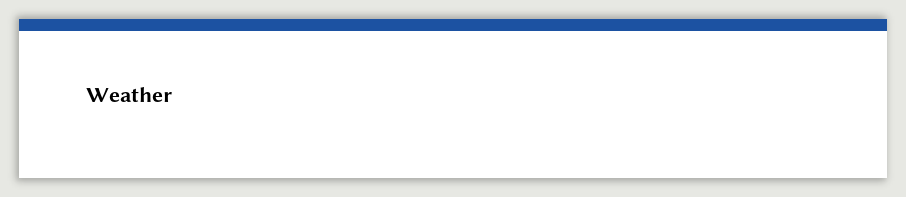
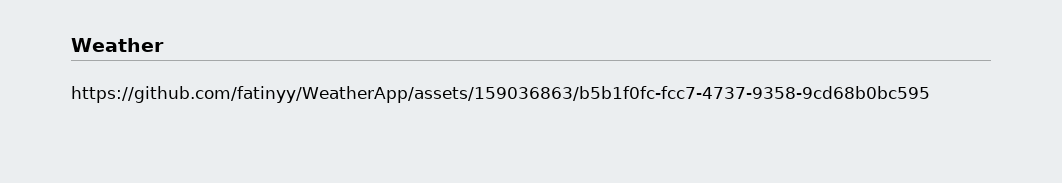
+ https://github.com/fatinyy/WeatherApp/assets/159036863/b5b1f0fc-fcc7-4737-9358-9cd68b0bc595

